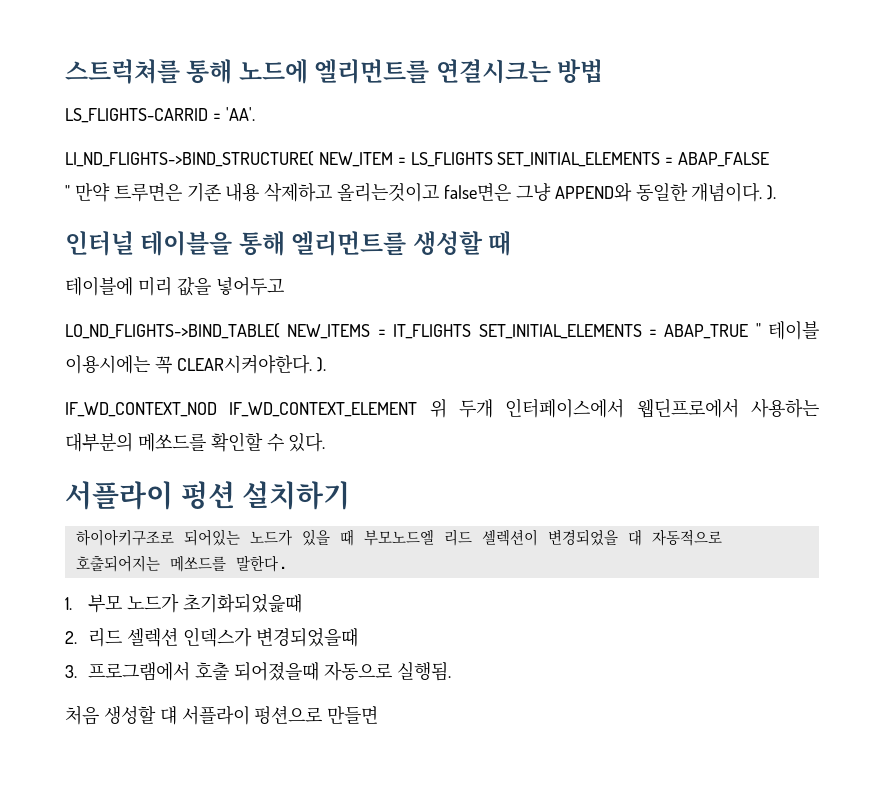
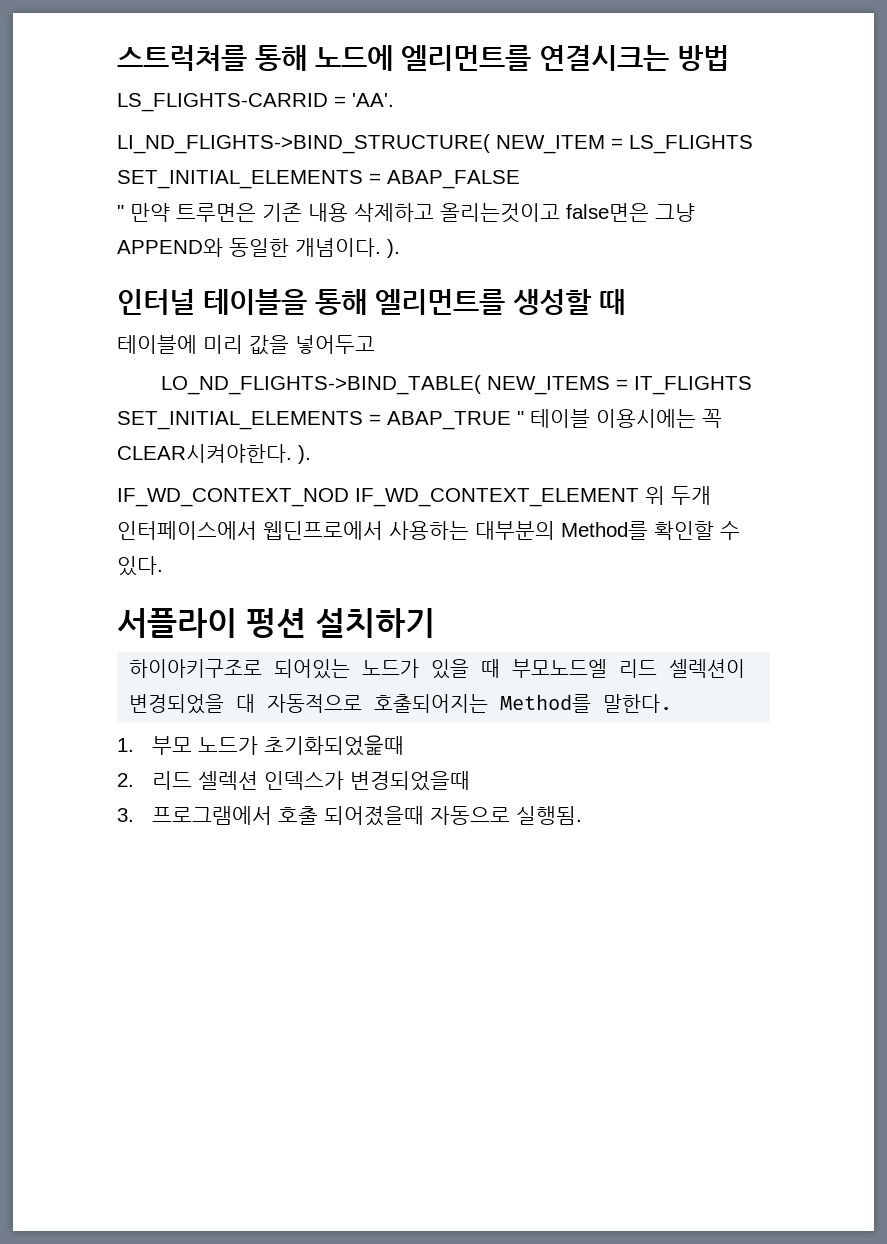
- IF_WD_CONTEXT_NOD IF_WD_CONTEXT_ELEMENT 위 두개 인터페이스에서 웹딘프로에서 사용하는 대부분의 메쏘드를 확인할 수 있다.
+ IF_WD_CONTEXT_NOD IF_WD_CONTEXT_ELEMENT 위 두개 인터페이스에서 웹딘프로에서 사용하는 대부분의 Method를 확인할 수 있다.
- 하이아키구조로 되어있는 노드가 있을 때 부모노드엘 리드 셀렉션이 변경되었을 대 자동적으로 호출되어지는 메쏘드를 말한다.
+ 하이아키구조로 되어있는 노드가 있을 때 부모노드엘 리드 셀렉션이 변경되었을 대 자동적으로 호출되어지는 Method를 말한다.
- 처음 생성할 댸 서플라이 펑션으로 만들면

